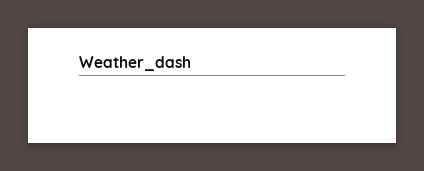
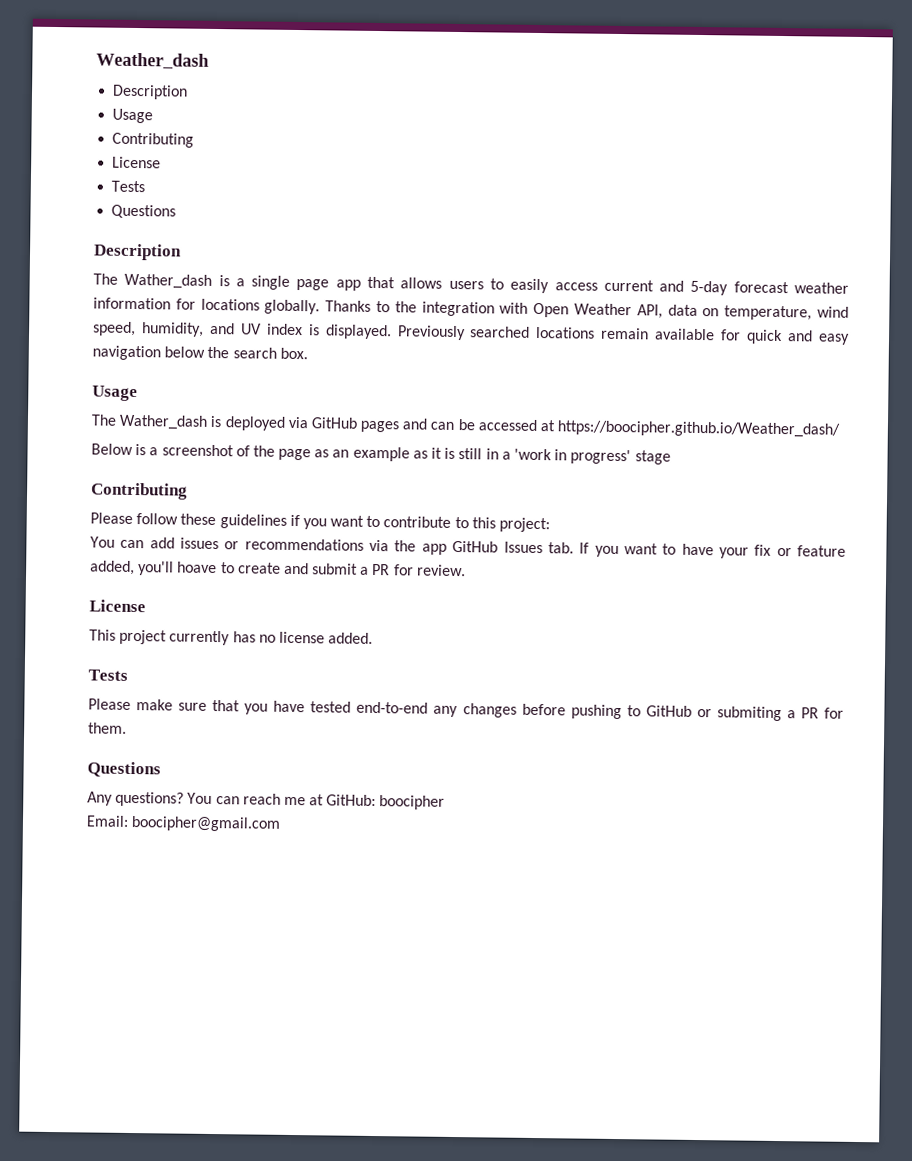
  Weather_dash
+ Description
+ Usage
+ Contributing
+ License
+ Tests
+ Questions
+ Description
+ The Wather_dash is a single page app that allows users to easily access current and 5-day forecast weather information for locations globally. Thanks to the integration with Open Weather API, data on temperature, wind speed, humidity, and UV index is displayed. Previously searched locations remain available for quick and easy navigation below the search box.
+ Usage
+ The Wather_dash is deployed via GitHub pages and can be accessed at https://boocipher.github.io/Weather_dash/
+ Below is a screenshot of the page as an example as it is still in a 'work in progress' stage
+ Contributing
+ Please follow these guidelines if you want to contribute to this project:
+ You can add issues or recommendations via the app GitHub Issues tab. If you want to have your fix or feature added, you'll hoave to create and submit a PR for review.
+ License
+ This project currently has no license added.
+ Tests
+ Please make sure that you have tested end-to-end any changes before pushing to GitHub or submiting a PR for them.
+ Questions
+ Any questions? You can reach me at GitHub: boocipher
+ Email: boocipher@gmail.com

